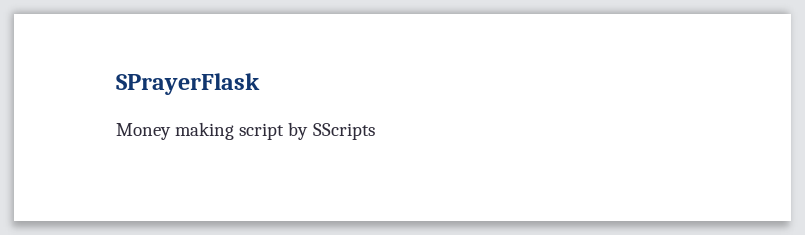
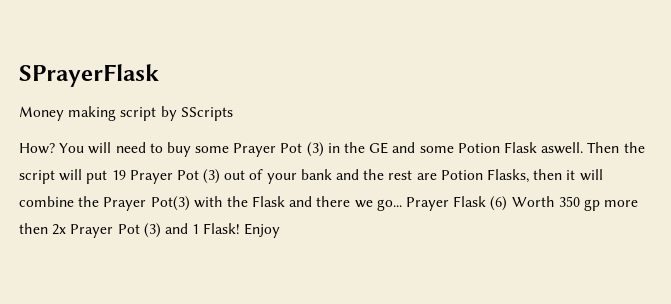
+ How? You will need to buy some Prayer Pot (3) in the GE and some Potion Flask aswell. Then the script will put 19 Prayer Pot (3) out of your bank and the rest are Potion Flasks, then it will combine the Prayer Pot(3) with the Flask and there we go... Prayer Flask (6) Worth 350 gp more then 2x Prayer Pot (3) and 1 Flask! Enjoy

